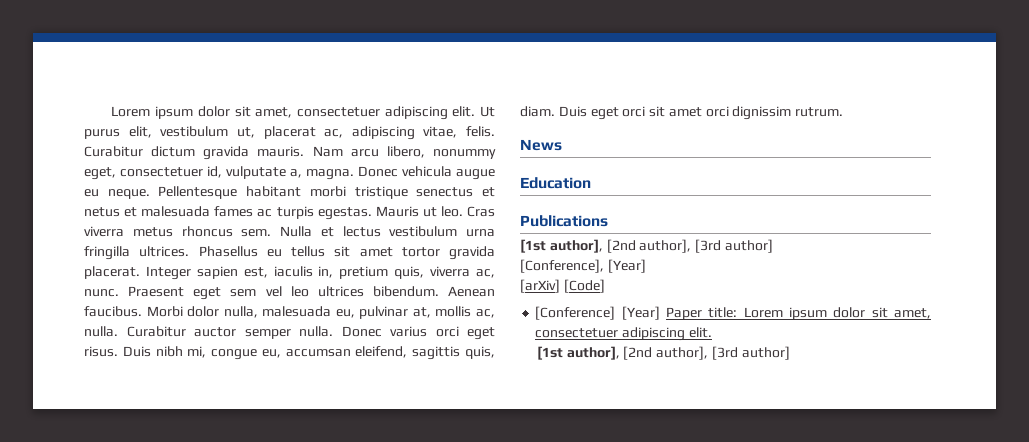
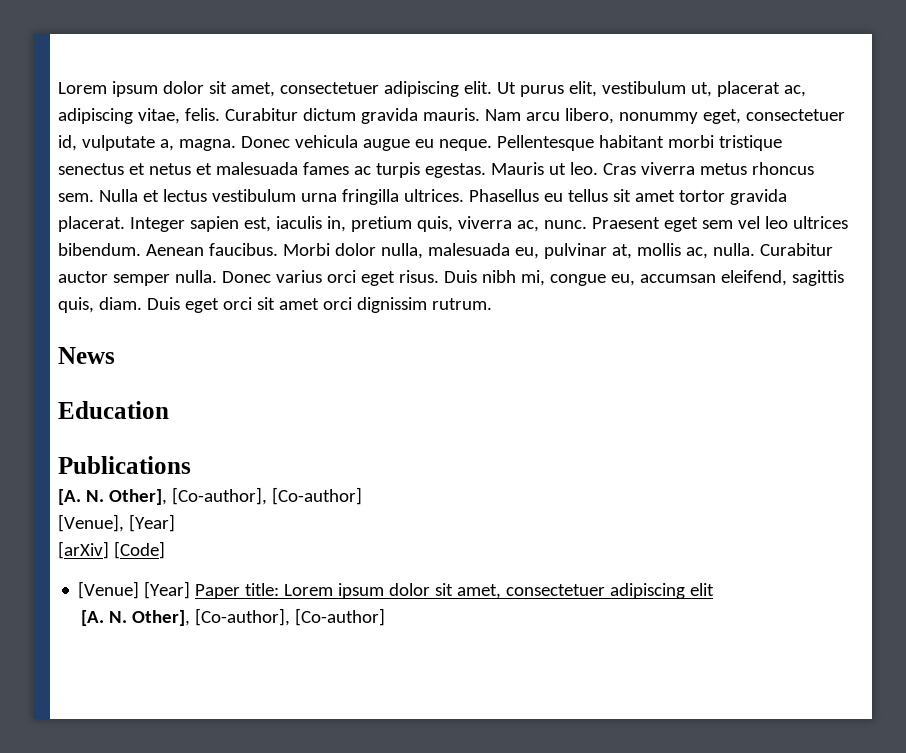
  Publications
- [1st author], [2nd author], [3rd author]
- [Conference], [Year]
+ [A. N. Other], [Co-author], [Co-author]
+ [Venue], [Year]
- [Conference] [Year] Paper title: Lorem ipsum dolor sit amet, consectetuer adipiscing elit.
- [1st author], [2nd author], [3rd author]
+ [Venue] [Year] Paper title: Lorem ipsum dolor sit amet, consectetuer adipiscing elit
+ [A. N. Other], [Co-author], [Co-author]

